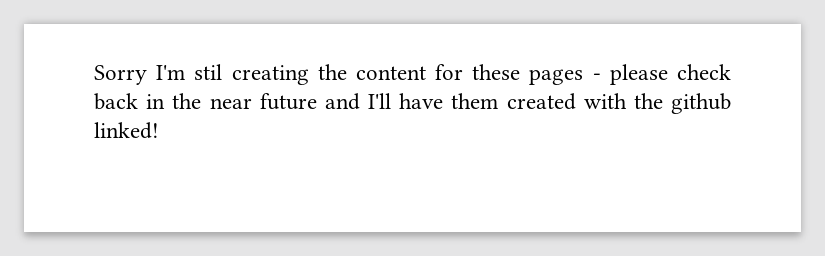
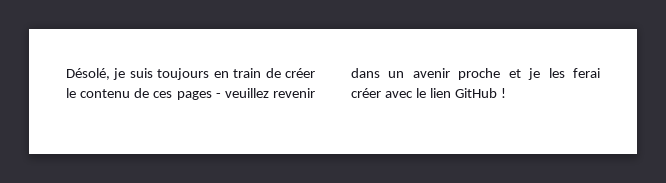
- Sorry I'm stil creating the content for these pages - please check back in the near future and I'll have them created with the github linked!
+ Désolé, je suis toujours en train de créer le contenu de ces pages - veuillez revenir dans un avenir proche et je les ferai créer avec le lien GitHub !

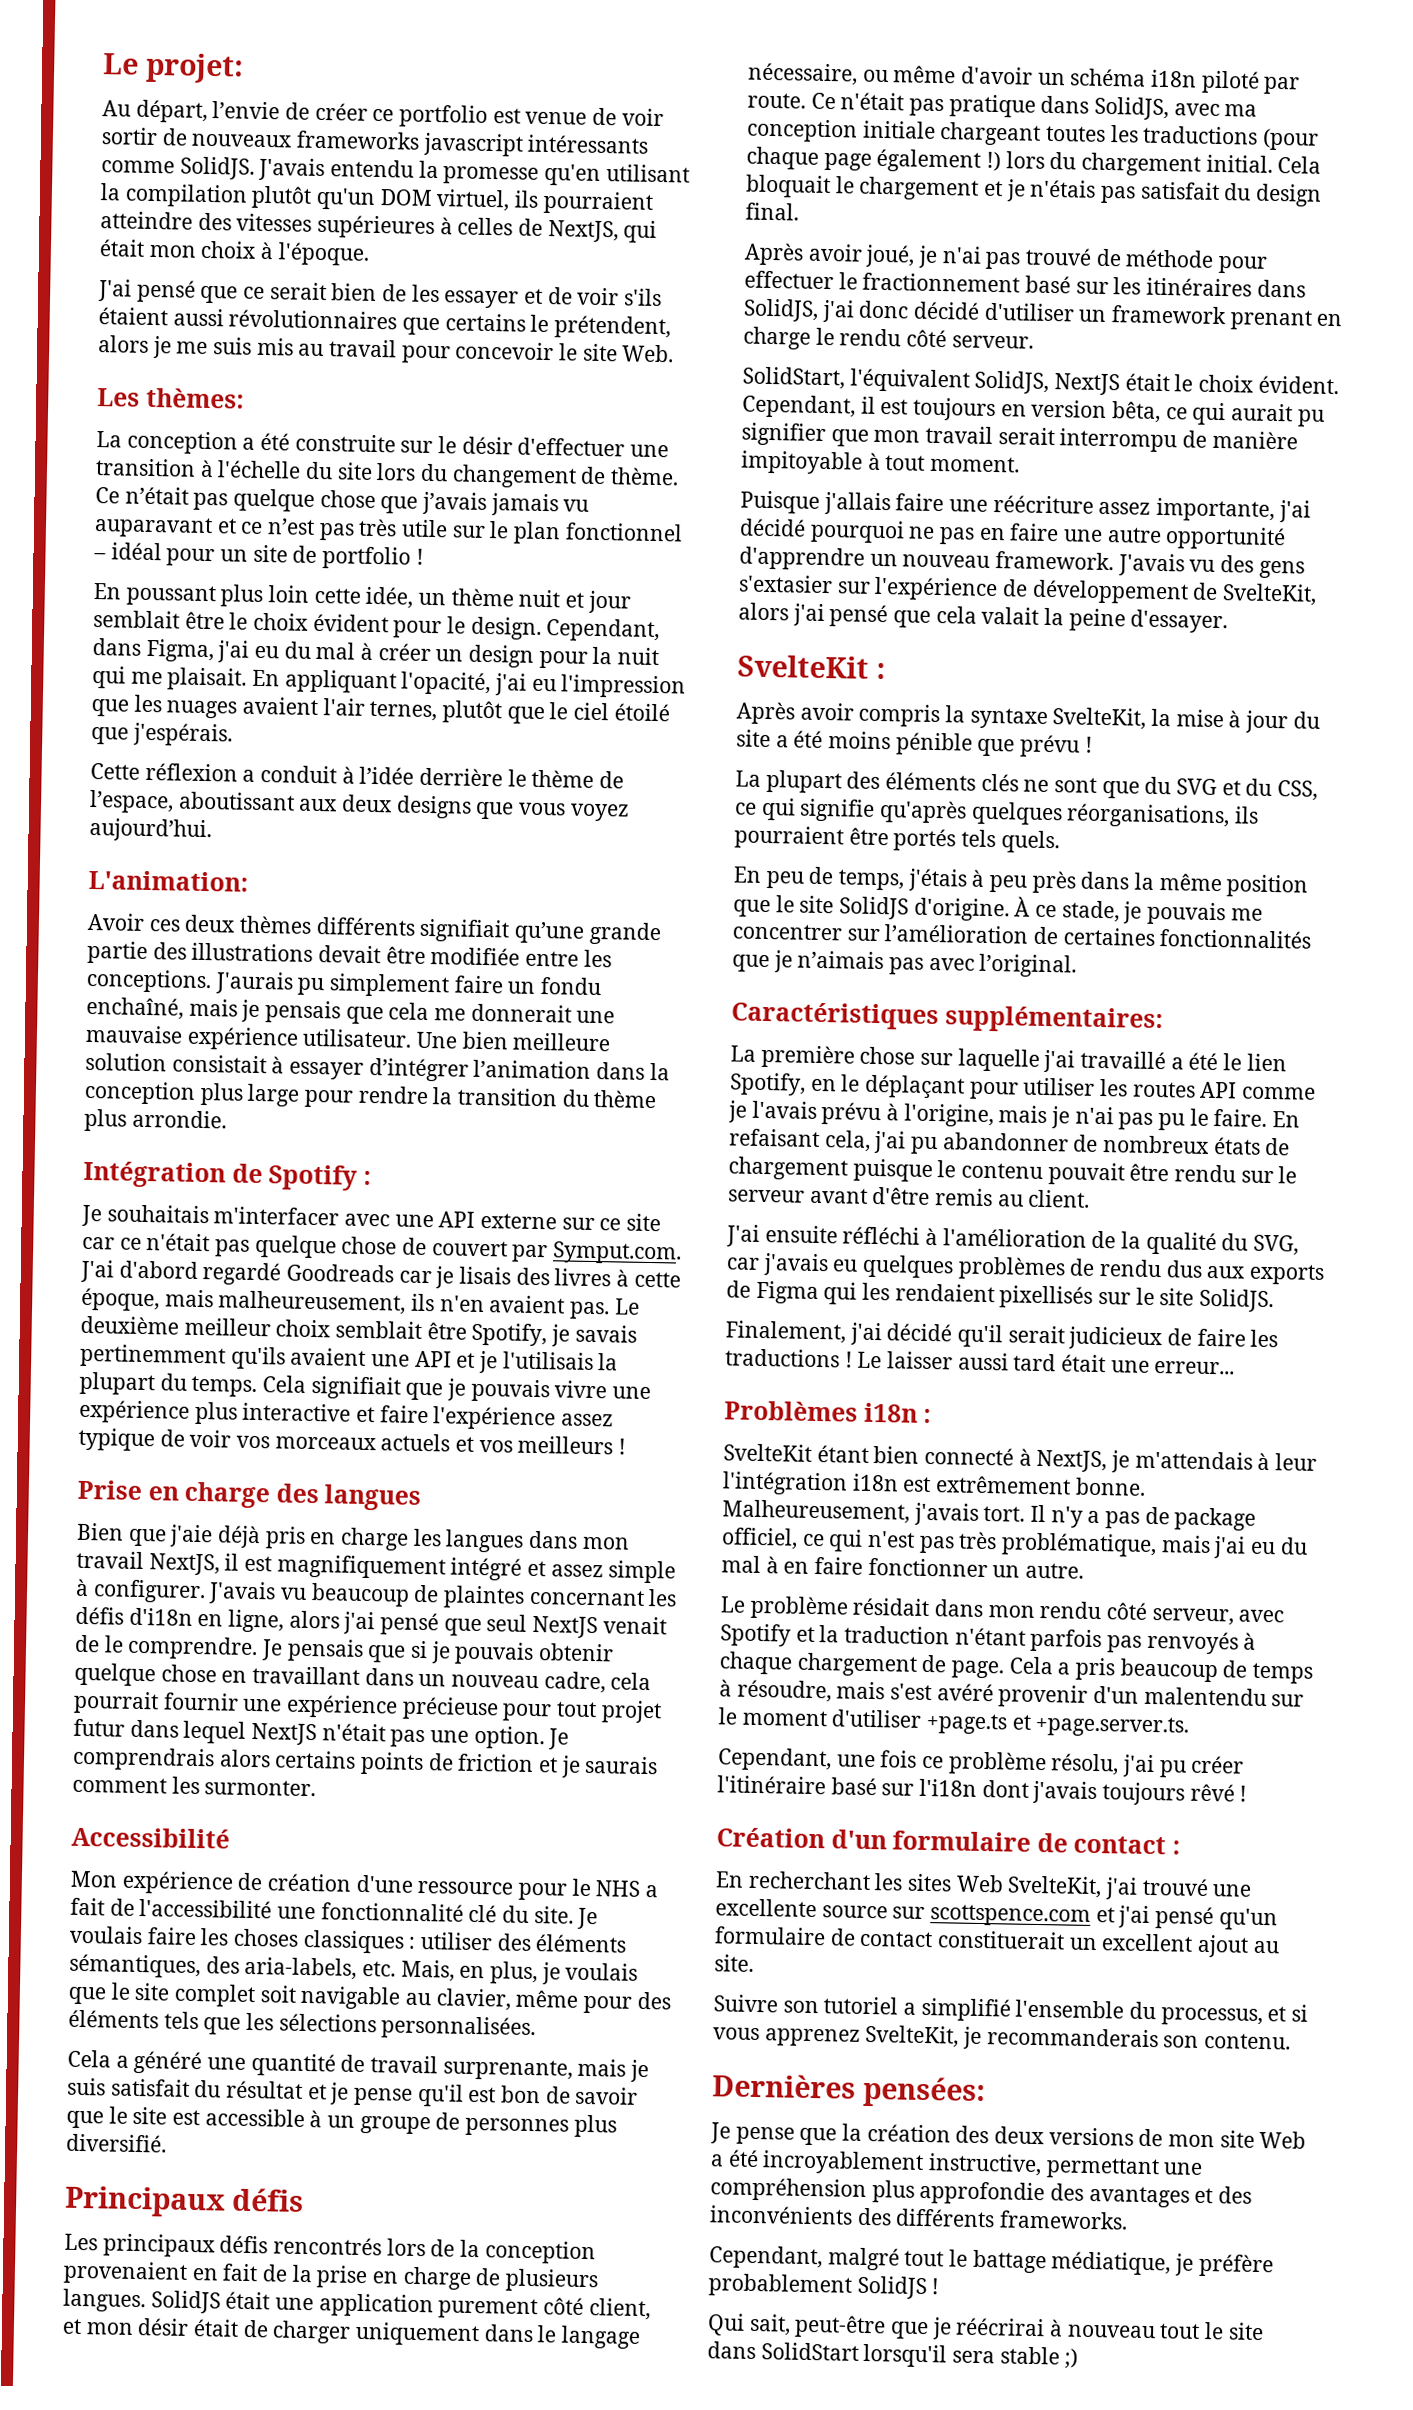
- Désolé, je suis toujours en train de créer le contenu de ces pages - veuillez revenir dans un avenir proche et je les ferai créer avec le lien GitHub !
+ Le projet:
+ Au départ, l’envie de créer ce portfolio est venue de voir sortir de nouveaux frameworks javascript intéressants comme SolidJS. J'avais entendu la promesse qu'en utilisant la compilation plutôt qu'un DOM virtuel, ils pourraient atteindre des vitesses supérieures à celles de NextJS, qui était mon choix à l'époque.
+ J'ai pensé que ce serait bien de les essayer et de voir s'ils étaient aussi révolutionnaires que certains le prétendent, alors je me suis mis au travail pour concevoir le site Web.
+ Les thèmes:
+ La conception a été construite sur le désir d'effectuer une transition à l'échelle du site lors du changement de thème. Ce n’était pas quelque chose que j’avais jamais vu auparavant et ce n’est pas très utile sur le plan fonctionnel – idéal pour un site de portfolio !
+ En poussant plus loin cette idée, un thème nuit et jour semblait être le choix évident pour le design. Cependant, dans Figma, j'ai eu du mal à créer un design pour la nuit qui me plaisait. En appliquant l'opacité, j'ai eu l'impression que les nuages avaient l'air ternes, plutôt que le ciel étoilé que j'espérais.
+ Cette réflexion a conduit à l’idée derrière le thème de l’espace, aboutissant aux deux designs que vous voyez aujourd’hui.
+ L'animation:
+ Avoir ces deux thèmes différents signifiait qu’une grande partie des illustrations devait être modifiée entre les conceptions. J'aurais pu simplement faire un fondu enchaîné, mais je pensais que cela me donnerait une mauvaise expérience utilisateur. Une bien meilleure solution consistait à essayer d’intégrer l’animation dans la conception plus large pour rendre la transition du thème plus arrondie.
+ Intégration de Spotify :
+ Je souhaitais m'interfacer avec une API externe sur ce site car ce n'était pas quelque chose de couvert par Symput.com. J'ai d'abord regardé Goodreads car je lisais des livres à cette époque, mais malheureusement, ils n'en avaient pas. Le deuxième meilleur choix semblait être Spotify, je savais pertinemment qu'ils avaient une API et je l'utilisais la plupart du temps. Cela signifiait que je pouvais vivre une expérience plus interactive et faire l'expérience assez typique de voir vos morceaux actuels et vos meilleurs !
+ Prise en charge des langues
+ Bien que j'aie déjà pris en charge les langues dans mon travail NextJS, il est magnifiquement intégré et assez simple à configurer. J'avais vu beaucoup de plaintes concernant les défis d'i18n en ligne, alors j'ai pensé que seul NextJS venait de le comprendre. Je pensais que si je pouvais obtenir quelque chose en travaillant dans un nouveau cadre, cela pourrait fournir une expérience précieuse pour tout projet futur dans lequel NextJS n'était pas une option. Je comprendrais alors certains points de friction et je saurais comment les surmonter.
+ Accessibilité
+ Mon expérience de création d'une ressource pour le NHS a fait de l'accessibilité une fonctionnalité clé du site. Je voulais faire les choses classiques : utiliser des éléments sémantiques, des aria-labels, etc. Mais, en plus, je voulais que le site complet soit navigable au clavier, même pour des éléments tels que les sélections personnalisées.
+ Cela a généré une quantité de travail surprenante, mais je suis satisfait du résultat et je pense qu'il est bon de savoir que le site est accessible à un groupe de personnes plus diversifié.
+ Principaux défis
+ Les principaux défis rencontrés lors de la conception provenaient en fait de la prise en charge de plusieurs langues. SolidJS était une application purement côté client, et mon désir était de charger uniquement dans le langage nécessaire, ou même d'avoir un schéma i18n piloté par route. Ce n'était pas pratique dans SolidJS, avec ma conception initiale chargeant toutes les traductions (pour chaque page également !) lors du chargement initial. Cela bloquait le chargement et je n'étais pas satisfait du design final.
+ Après avoir joué, je n'ai pas trouvé de méthode pour effectuer le fractionnement basé sur les itinéraires dans SolidJS, j'ai donc décidé d'utiliser un framework prenant en charge le rendu côté serveur.
+ SolidStart, l'équivalent SolidJS, NextJS était le choix évident. Cependant, il est toujours en version bêta, ce qui aurait pu signifier que mon travail serait interrompu de manière impitoyable à tout moment.
+ Puisque j'allais faire une réécriture assez importante, j'ai décidé pourquoi ne pas en faire une autre opportunité d'apprendre un nouveau framework. J'avais vu des gens s'extasier sur l'expérience de développement de SvelteKit, alors j'ai pensé que cela valait la peine d'essayer.
+ SvelteKit :
+ Après avoir compris la syntaxe SvelteKit, la mise à jour du site a été moins pénible que prévu !
+ La plupart des éléments clés ne sont que du SVG et du CSS, ce qui signifie qu'après quelques réorganisations, ils pourraient être portés tels quels.
+ En peu de temps, j'étais à peu près dans la même position que le site SolidJS d'origine. À ce stade, je pouvais me concentrer sur l’amélioration de certaines fonctionnalités que je n’aimais pas avec l’original.
+ Caractéristiques supplémentaires:
+ La première chose sur laquelle j'ai travaillé a été le lien Spotify, en le déplaçant pour utiliser les routes API comme je l'avais prévu à l'origine, mais je n'ai pas pu le faire. En refaisant cela, j'ai pu abandonner de nombreux états de chargement puisque le contenu pouvait être rendu sur le serveur avant d'être remis au client.
+ J'ai ensuite réfléchi à l'amélioration de la qualité du SVG, car j'avais eu quelques problèmes de rendu dus aux exports de Figma qui les rendaient pixellisés sur le site SolidJS.
+ Finalement, j'ai décidé qu'il serait judicieux de faire les traductions ! Le laisser aussi tard était une erreur...
+ Problèmes i18n :
+ SvelteKit étant bien connecté à NextJS, je m'attendais à leur l'intégration i18n est extrêmement bonne. Malheureusement, j'avais tort. Il n'y a pas de package officiel, ce qui n'est pas très problématique, mais j'ai eu du mal à en faire fonctionner un autre.
+ Le problème résidait dans mon rendu côté serveur, avec Spotify et la traduction n'étant parfois pas renvoyés à chaque chargement de page. Cela a pris beaucoup de temps à résoudre, mais s'est avéré provenir d'un malentendu sur le moment d'utiliser +page.ts et +page.server.ts.
+ Cependant, une fois ce problème résolu, j'ai pu créer l'itinéraire basé sur l'i18n dont j'avais toujours rêvé !
+ Création d'un formulaire de contact :
+ En recherchant les sites Web SvelteKit, j'ai trouvé une excellente source sur scottspence.com et j'ai pensé qu'un formulaire de contact constituerait un excellent ajout au site.
+ Suivre son tutoriel a simplifié l'ensemble du processus, et si vous apprenez SvelteKit, je recommanderais son contenu.
+ Dernières pensées:
+ Je pense que la création des deux versions de mon site Web a été incroyablement instructive, permettant une compréhension plus approfondie des avantages et des inconvénients des différents frameworks.
+ Cependant, malgré tout le battage médiatique, je préfère probablement SolidJS !
+ Qui sait, peut-être que je réécrirai à nouveau tout le site dans SolidStart lorsqu'il sera stable ;)

